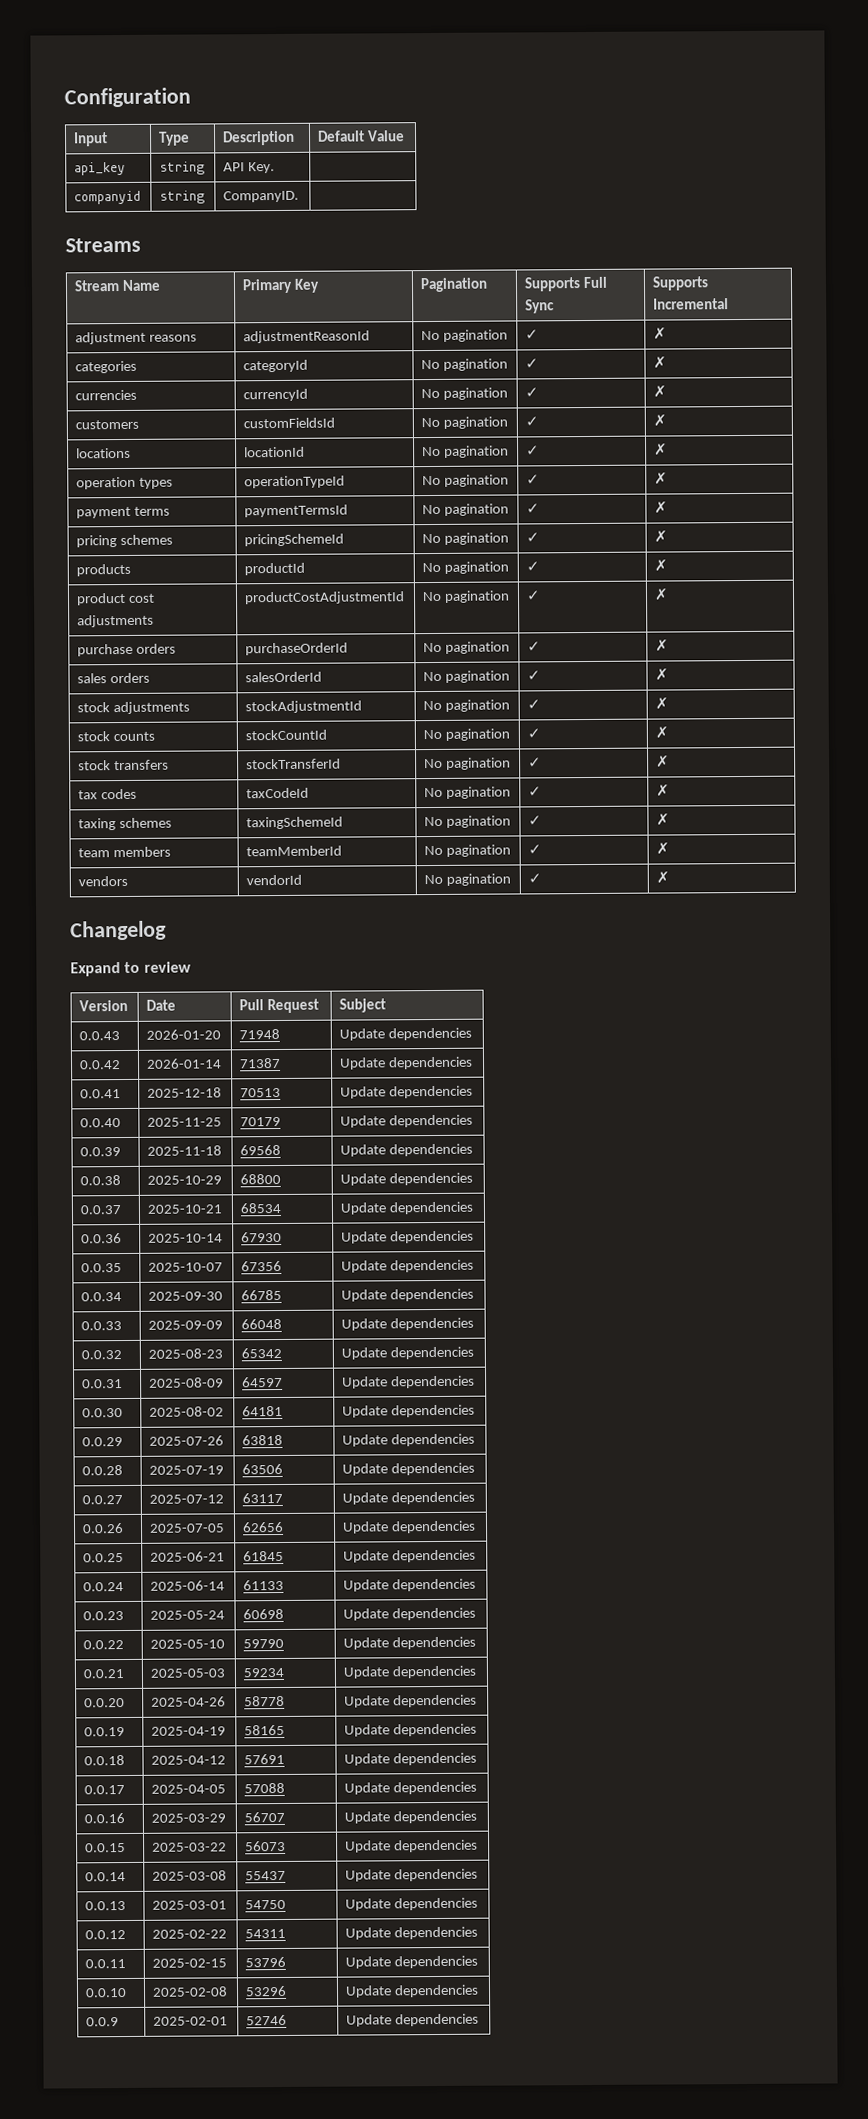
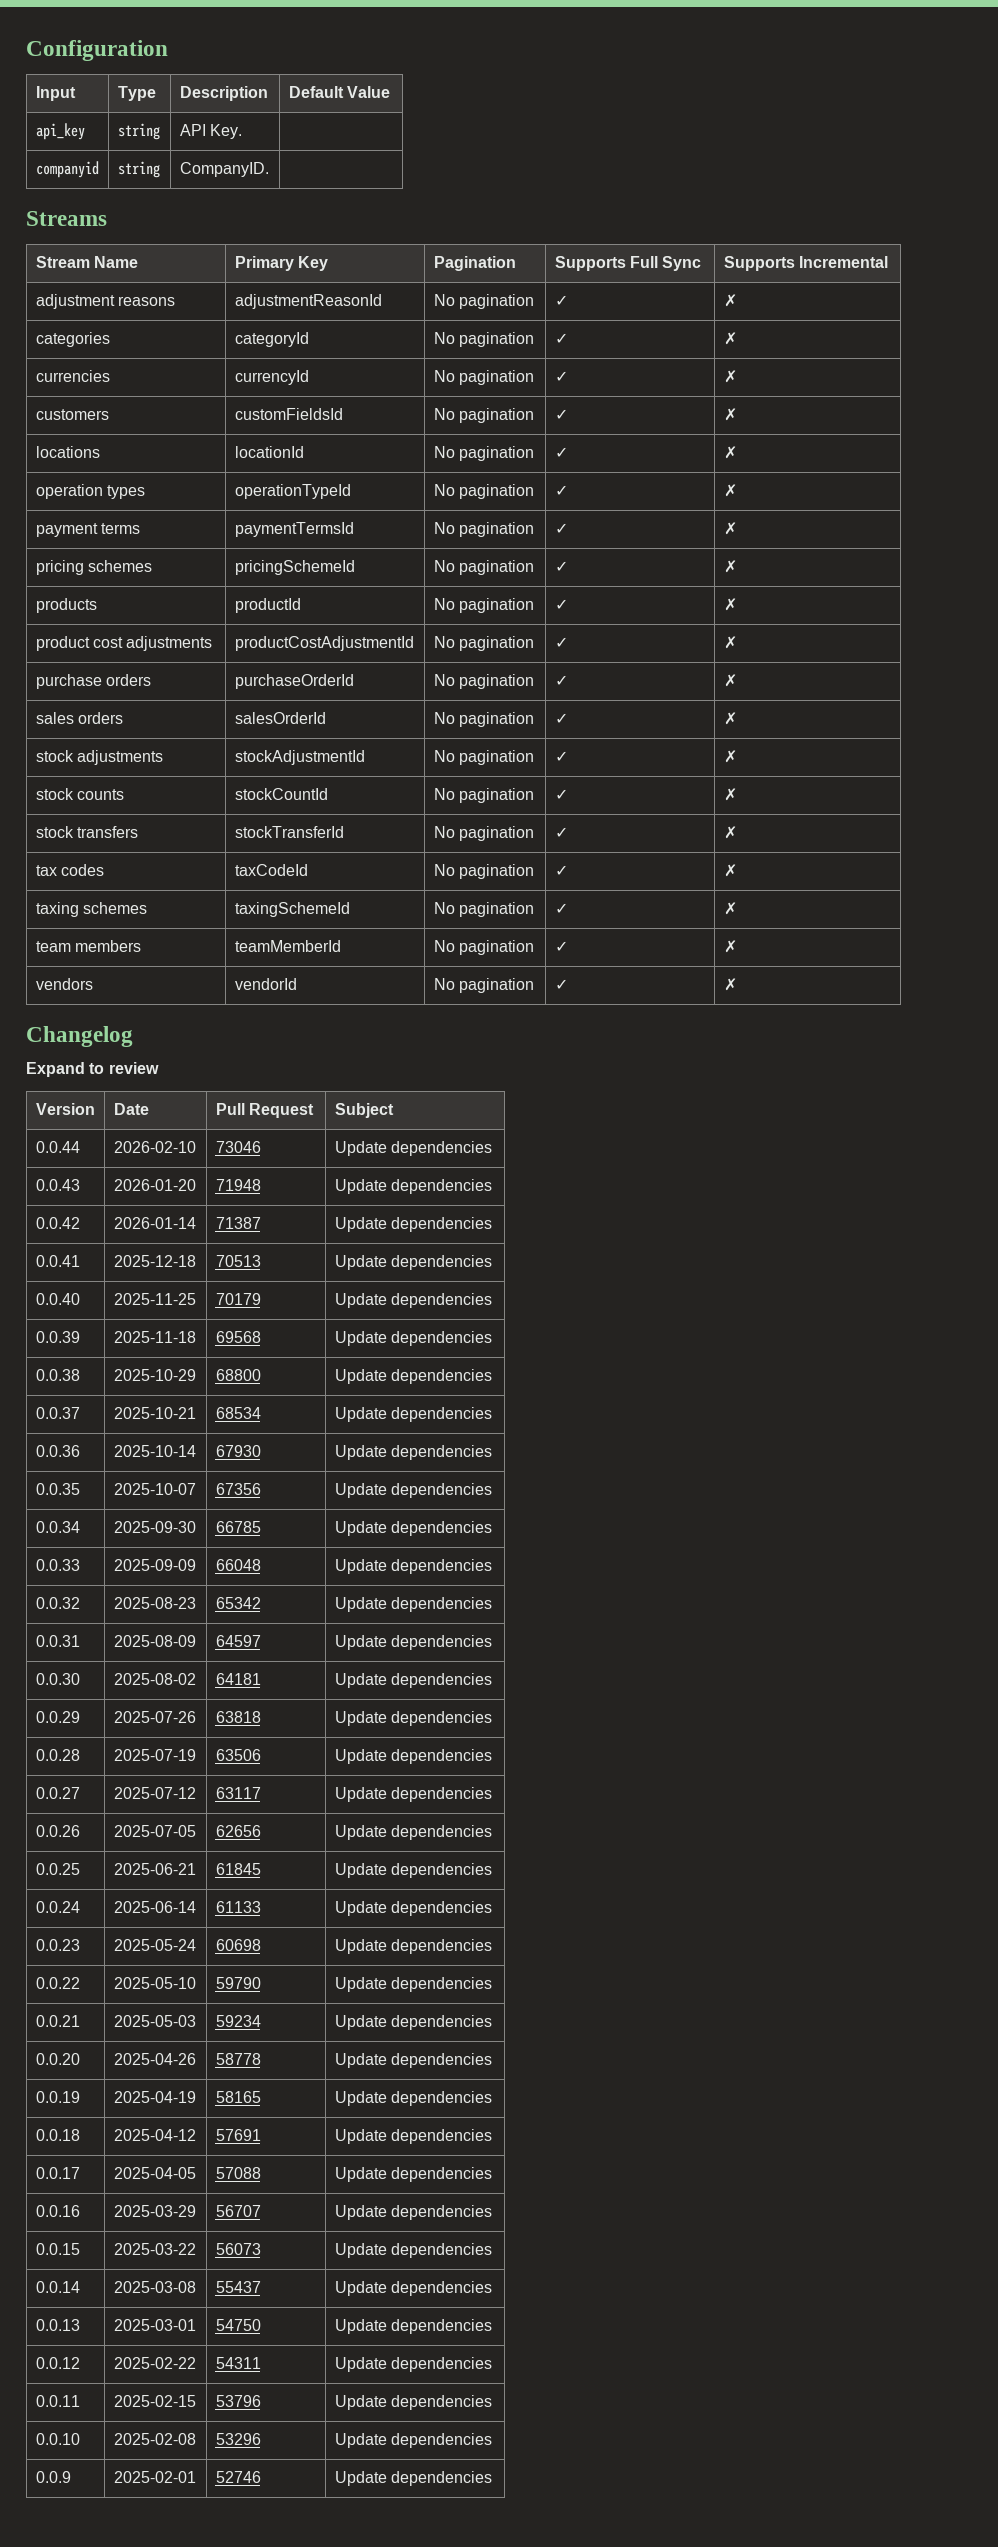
+ 0.0.44 | 2026-02-10 | 73046 | Update dependencies

